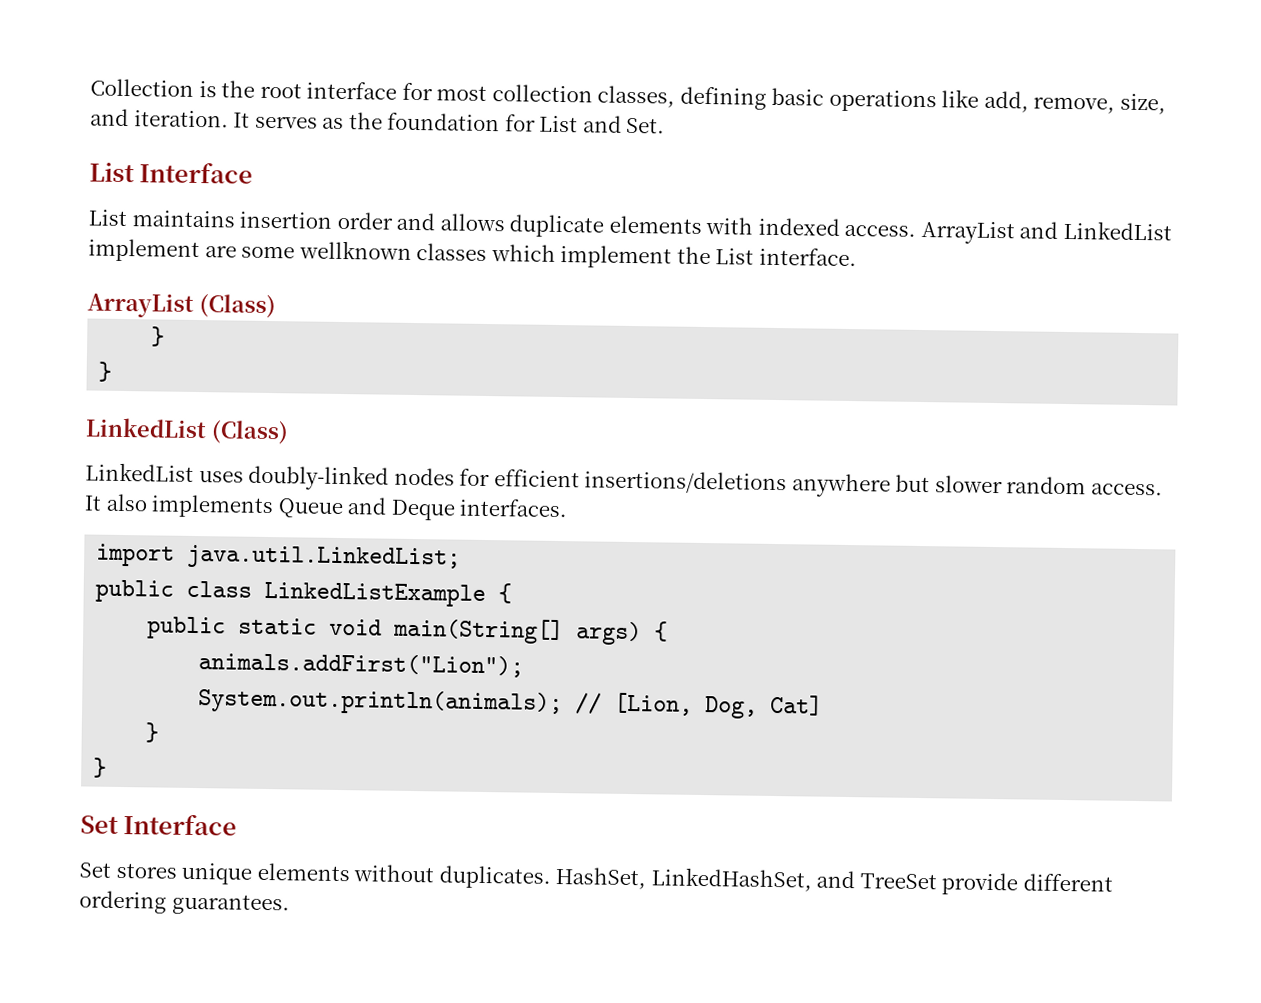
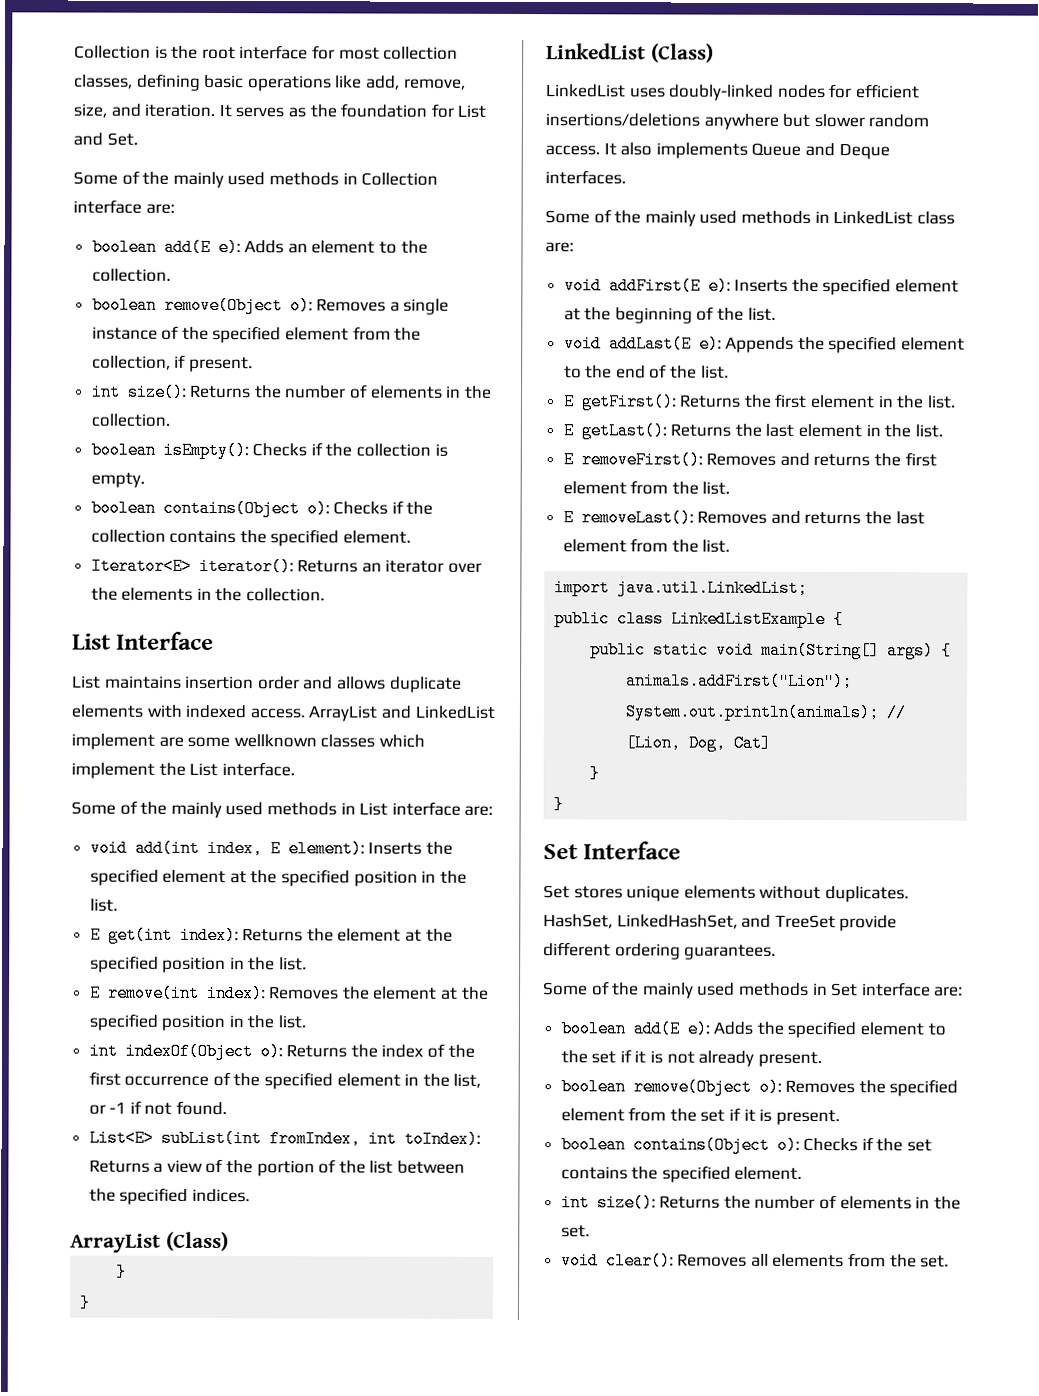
+ Some of the mainly used methods in Collection interface are:
+ boolean add(E e): Adds an element to the collection.
+ boolean remove(Object o): Removes a single instance of the specified element from the collection, if present.
+ int size(): Returns the number of elements in the collection.
+ boolean isEmpty(): Checks if the collection is empty.
+ boolean contains(Object o): Checks if the collection contains the specified element.
+ Iterator<E> iterator(): Returns an iterator over the elements in the collection.
+ Some of the mainly used methods in List interface are:
+ void add(int index, E element): Inserts the specified element at the specified position in the list.
+ E get(int index): Returns the element at the specified position in the list.
+ E remove(int index): Removes the element at the specified position in the list.
+ int indexOf(Object o): Returns the index of the first occurrence of the specified element in the list, or -1 if not found.
+ List<E> subList(int fromIndex, int toIndex): Returns a view of the portion of the list between the specified indices.
+ Some of the mainly used methods in LinkedList class are:
+ void addFirst(E e): Inserts the specified element at the beginning of the list.
+ void addLast(E e): Appends the specified element to the end of the list.
+ E getFirst(): Returns the first element in the list.
+ E getLast(): Returns the last element in the list.
+ E removeFirst(): Removes and returns the first element from the list.
+ E removeLast(): Removes and returns the last element from the list.
+ Some of the mainly used methods in Set interface are:
+ boolean add(E e): Adds the specified element to the set if it is not already present.
+ boolean remove(Object o): Removes the specified element from the set if it is present.
+ boolean contains(Object o): Checks if the set contains the specified element.
+ int size(): Returns the number of elements in the set.
+ void clear(): Removes all elements from the set.

